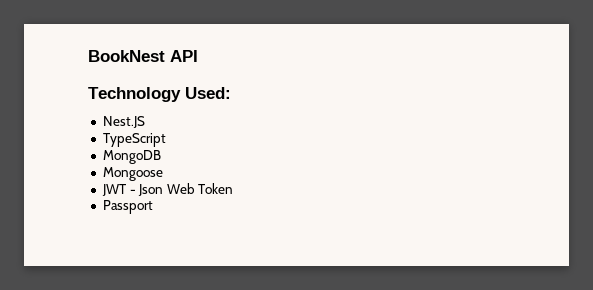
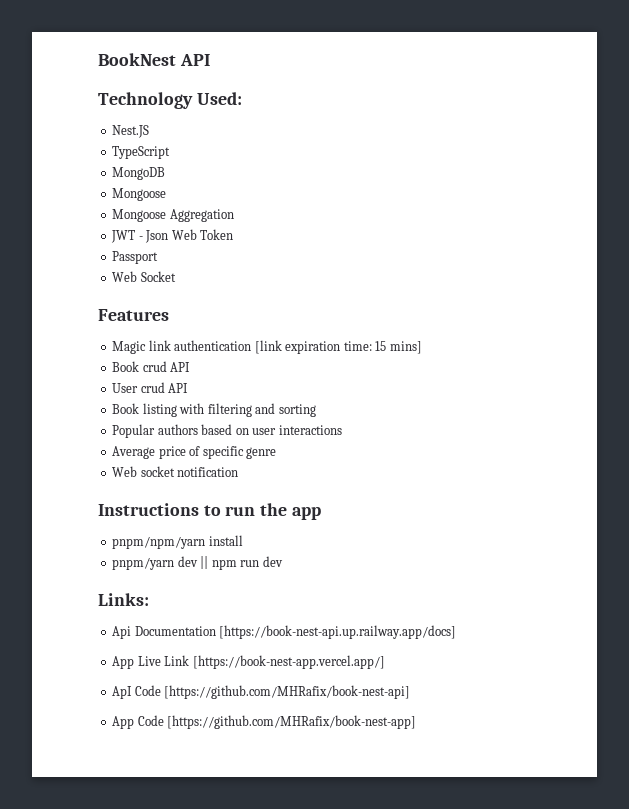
+ Mongoose Aggregation
+ Web Socket
+ Features
+ Magic link authentication [link expiration time: 15 mins]
+ Book crud API
+ User crud API
+ Book listing with filtering and sorting
+ Popular authors based on user interactions
+ Average price of specific genre
+ Web socket notification
+ Instructions to run the app
+ pnpm/npm/yarn install
+ pnpm/yarn dev || npm run dev
+ Links:
+ Api Documentation [https://book-nest-api.up.railway.app/docs]
+ App Live Link [https://book-nest-app.vercel.app/]
+ ApI Code [https://github.com/MHRafix/book-nest-api]
+ App Code [https://github.com/MHRafix/book-nest-app]

